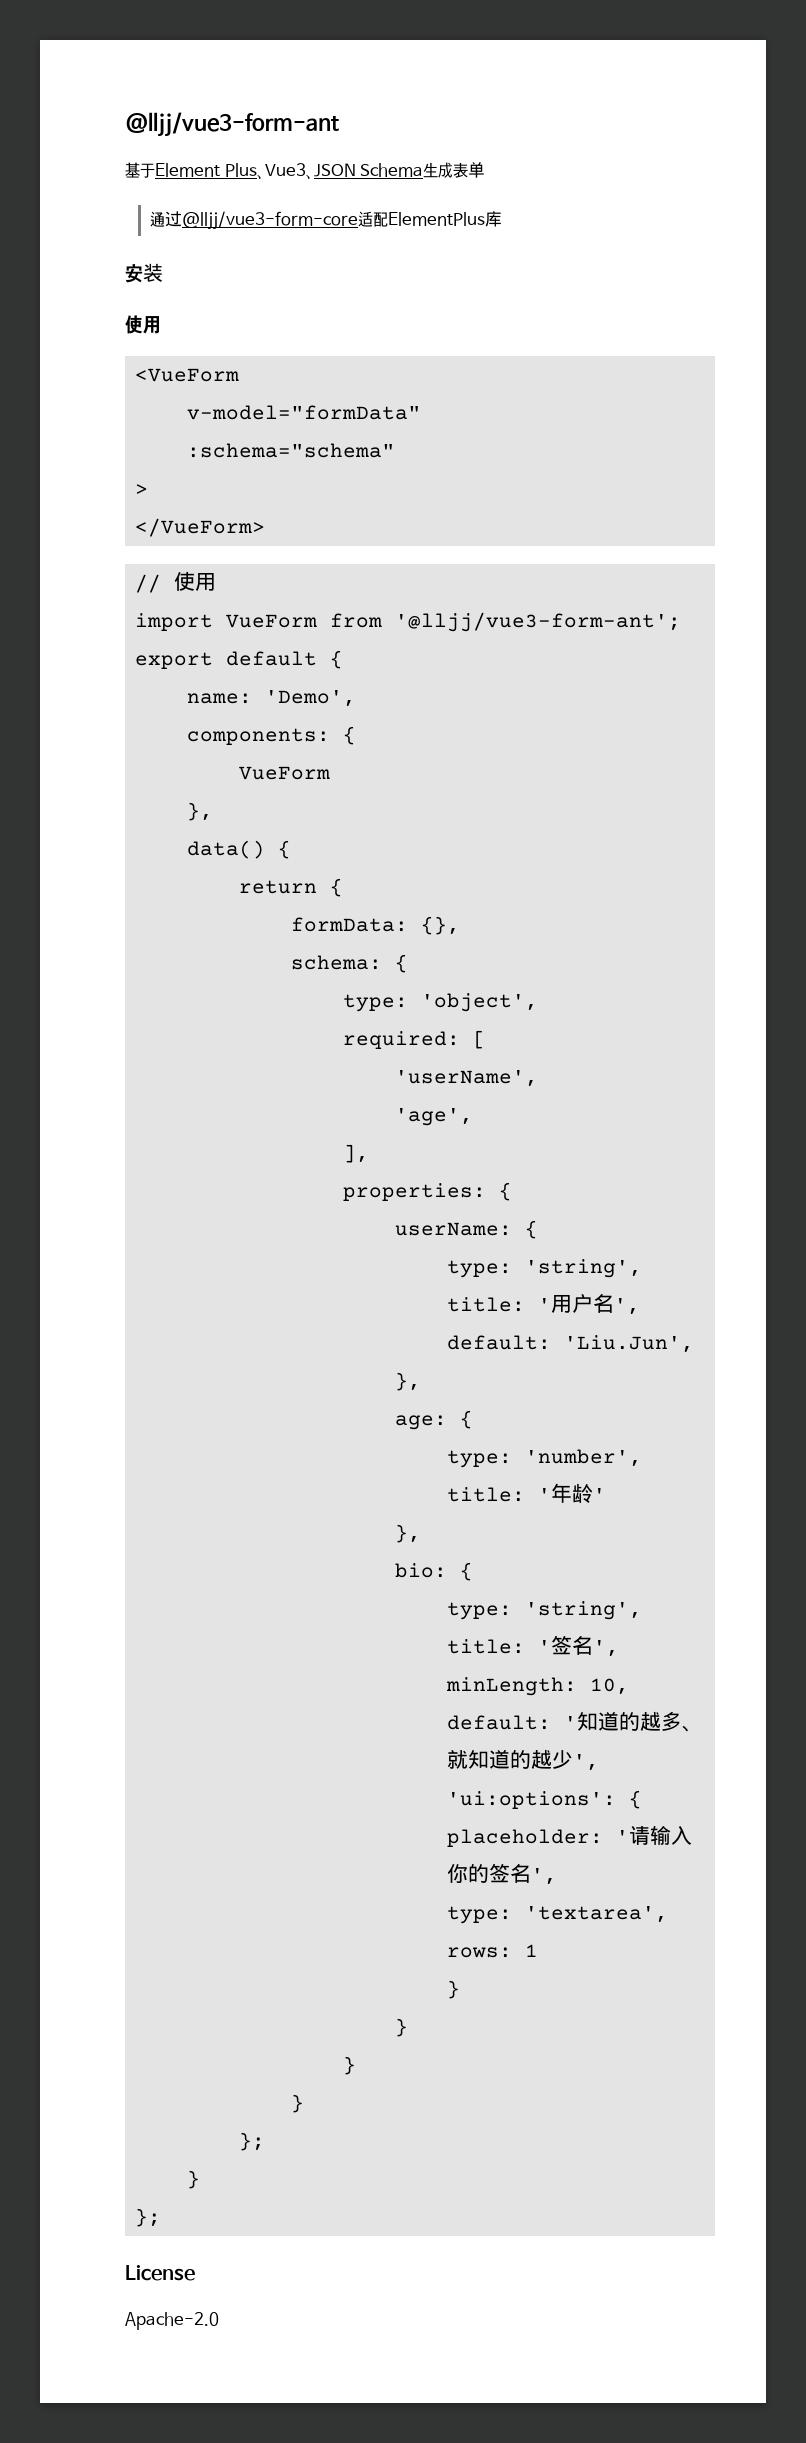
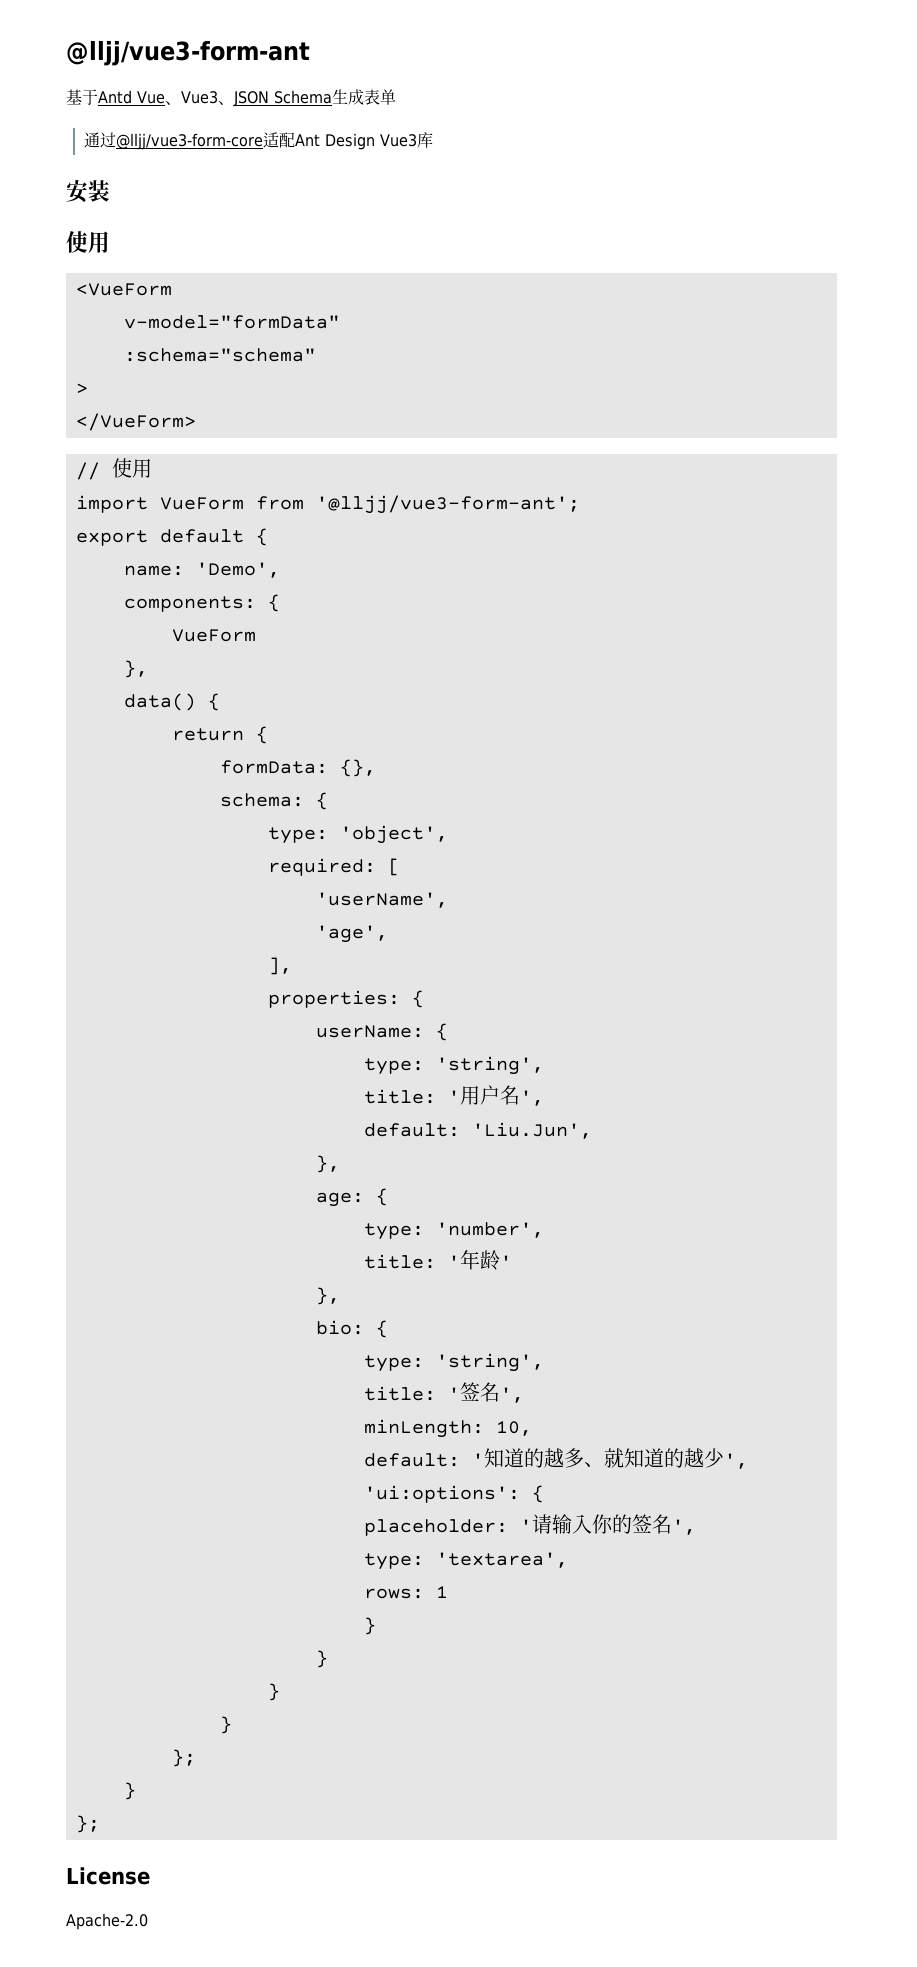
- 基于Element Plus、Vue3、JSON Schema生成表单
+ 基于Antd Vue、Vue3、JSON Schema生成表单
- 通过@lljj/vue3-form-core适配ElementPlus库
+ 通过@lljj/vue3-form-core适配Ant Design Vue3库

